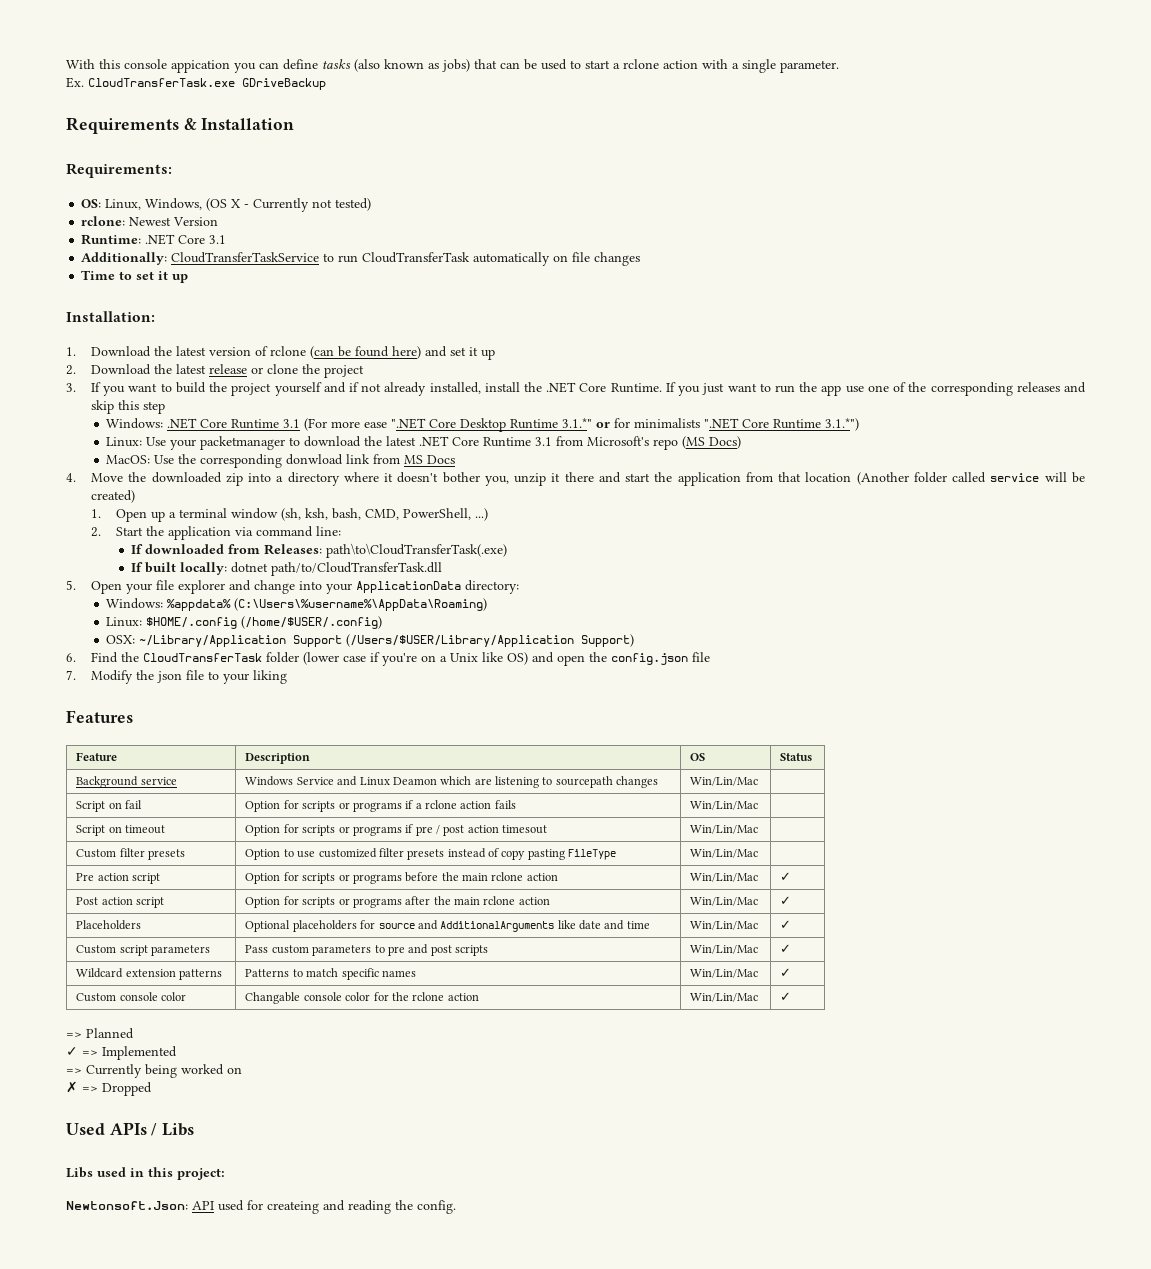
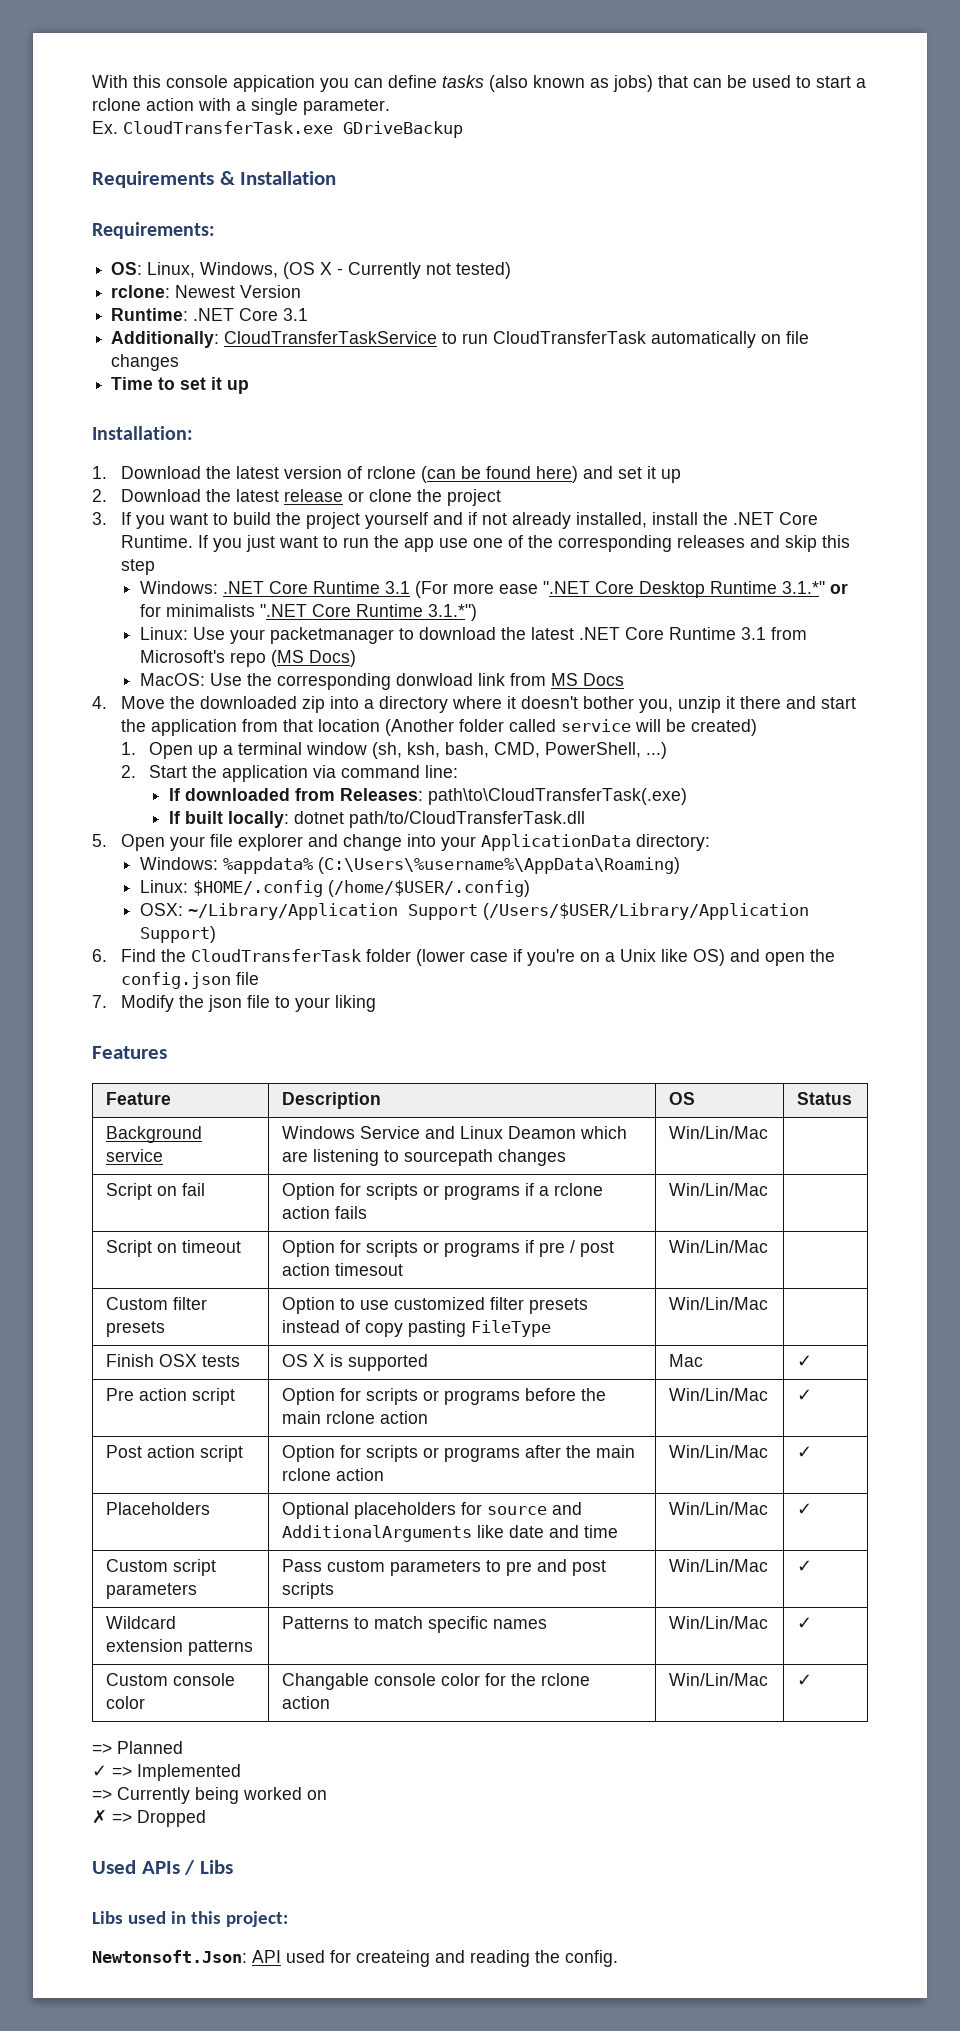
+ Finish OSX tests | OS X is supported | Mac | ✓

